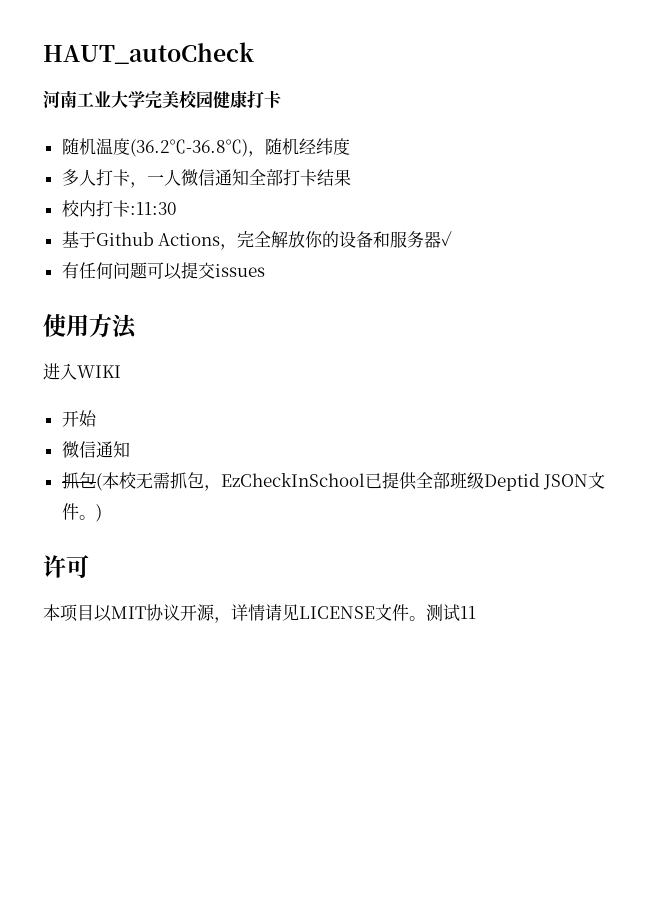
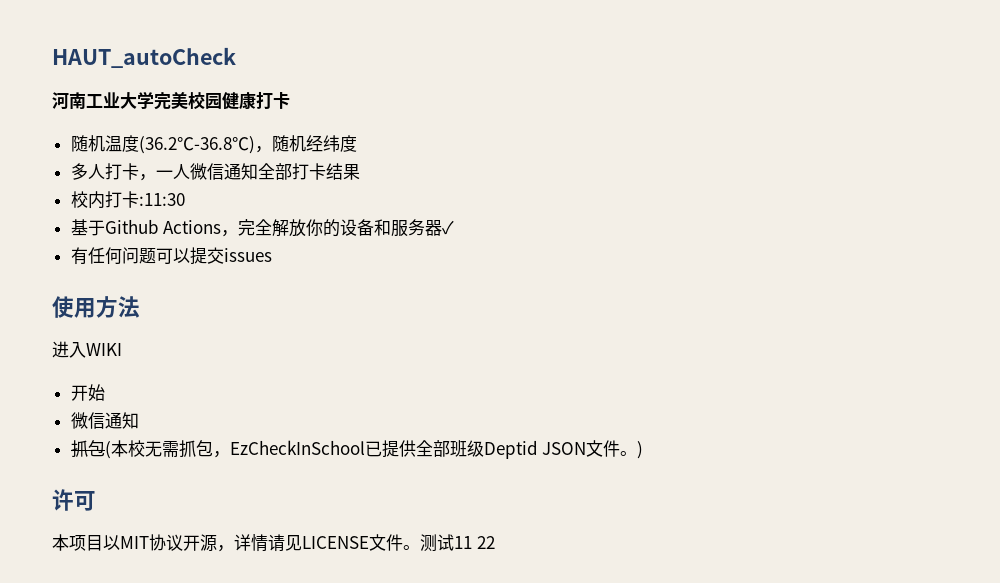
- 测试11
+ 测试11 22

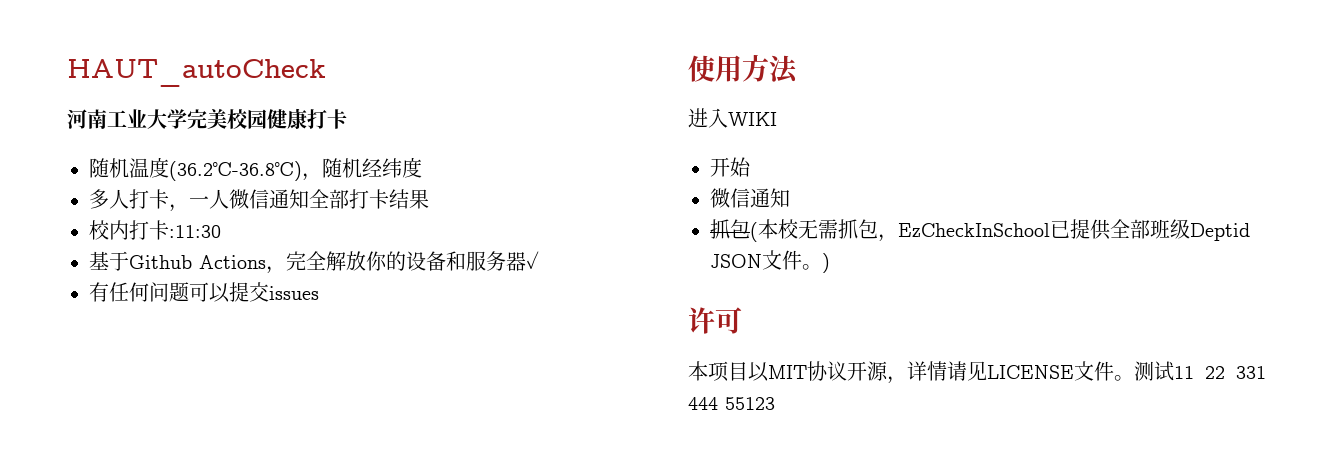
- 测试11 22
+ 测试11 22 331 444 55123

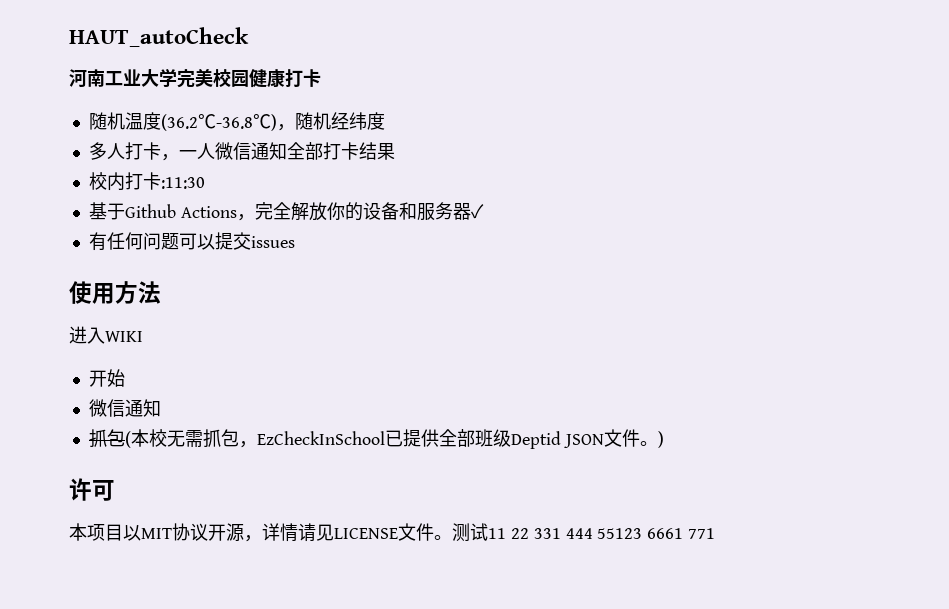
- 测试11 22 331 444 55123
+ 测试11 22 331 444 55123 6661 771

